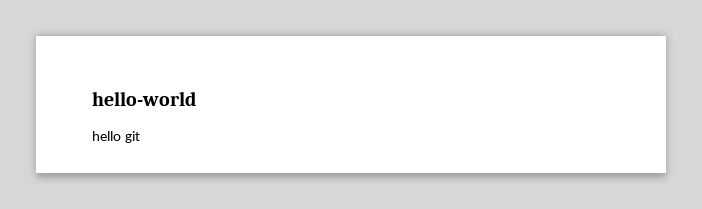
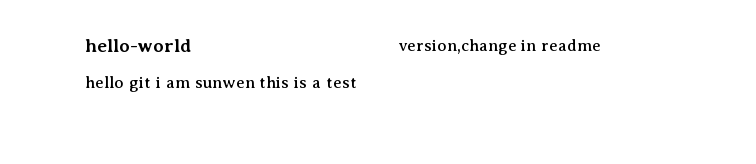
- hello git
+ hello git i am sunwen this is a test version,change in readme

